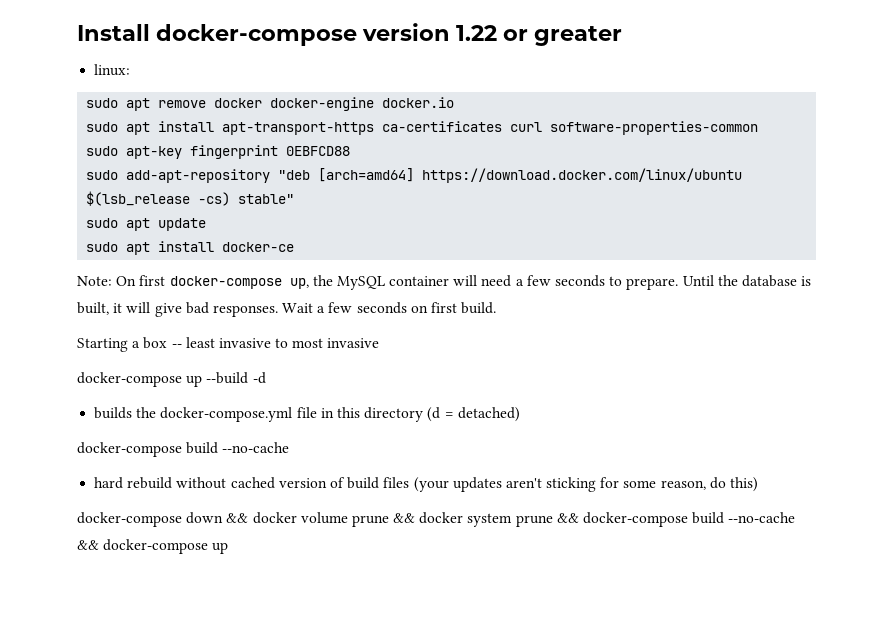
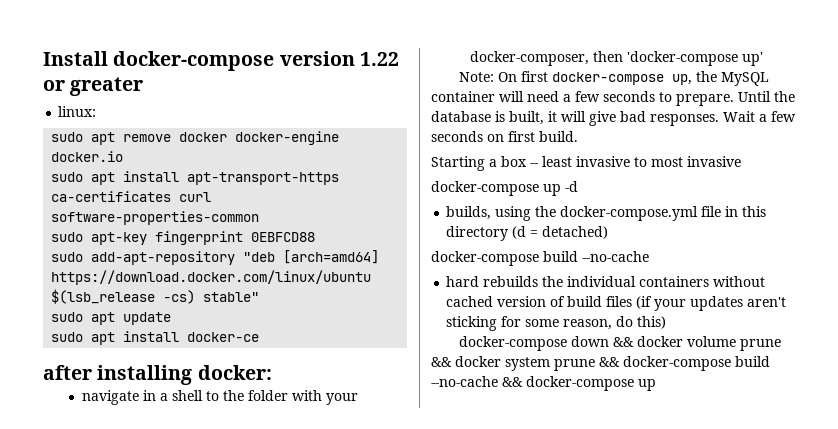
+ after installing docker:
+ navigate in a shell to the folder with your docker-composer, then 'docker-compose up'
- docker-compose up --build -d
+ docker-compose up -d
- builds the docker-compose.yml file in this directory (d = detached)
+ builds, using the docker-compose.yml file in this directory (d = detached)
- hard rebuild without cached version of build files (your updates aren't sticking for some reason, do this)
+ hard rebuilds the individual containers without cached version of build files (if your updates aren't sticking for some reason, do this)

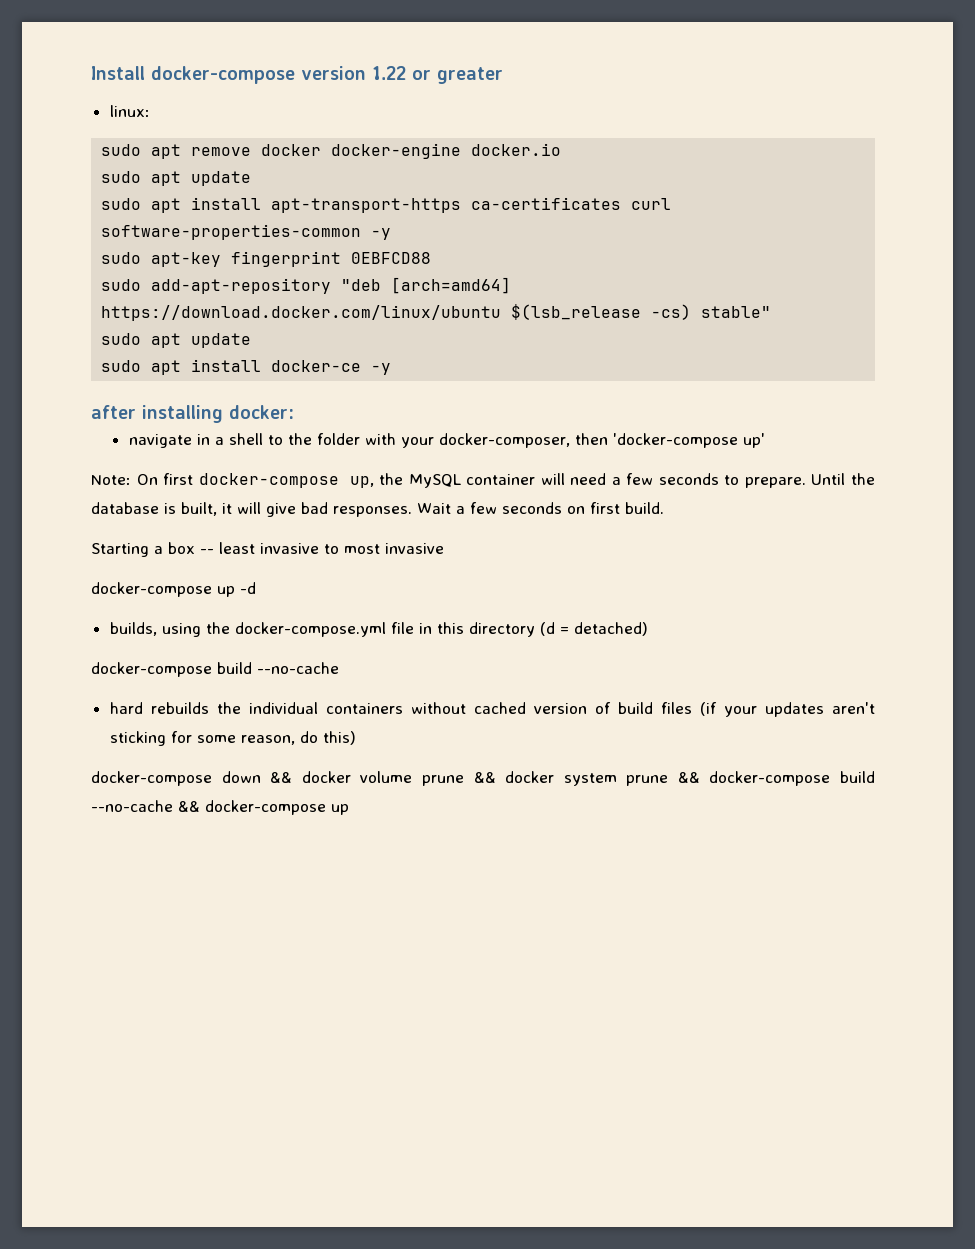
  sudo apt remove docker docker-engine docker.io
+ sudo apt update
- sudo apt install apt-transport-https ca-certificates curl software-properties-common
+ sudo apt install apt-transport-https ca-certificates curl software-properties-common -y
- sudo apt install docker-ce
+ sudo apt install docker-ce -y

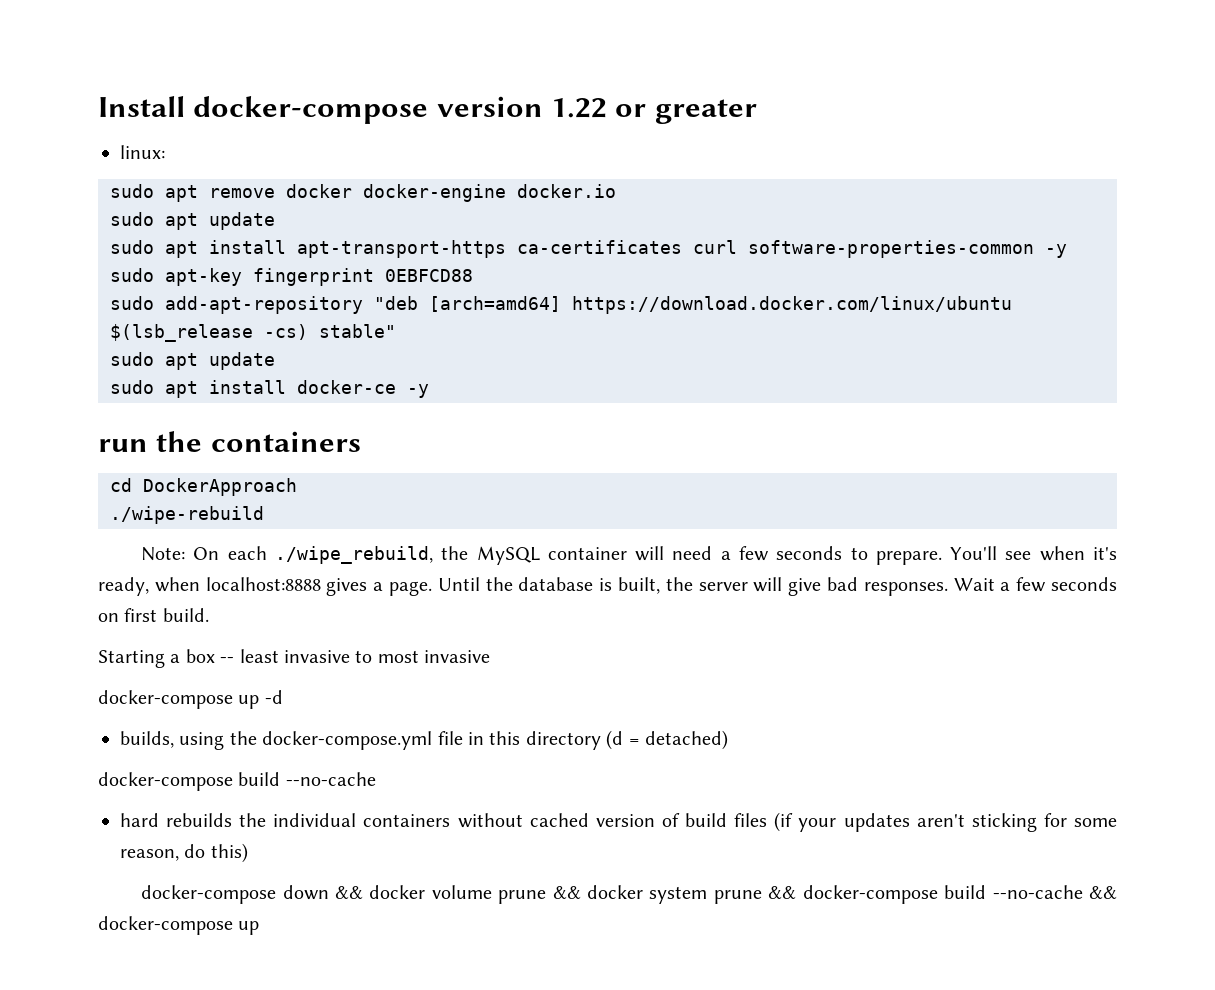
- after installing docker:
- navigate in a shell to the folder with your docker-composer, then 'docker-compose up'
+ run the containers
+ cd DockerApproach
+ ./wipe-rebuild
- Note: On first docker-compose up, the MySQL container will need a few seconds to prepare.
+ Note: On each ./wipe_rebuild, the MySQL container will need a few seconds to prepare.
+ You'll see when it's ready, when localhost:8888 gives a page.
- Until the database is built, it will give bad responses.
+ Until the database is built, the server will give bad responses.

